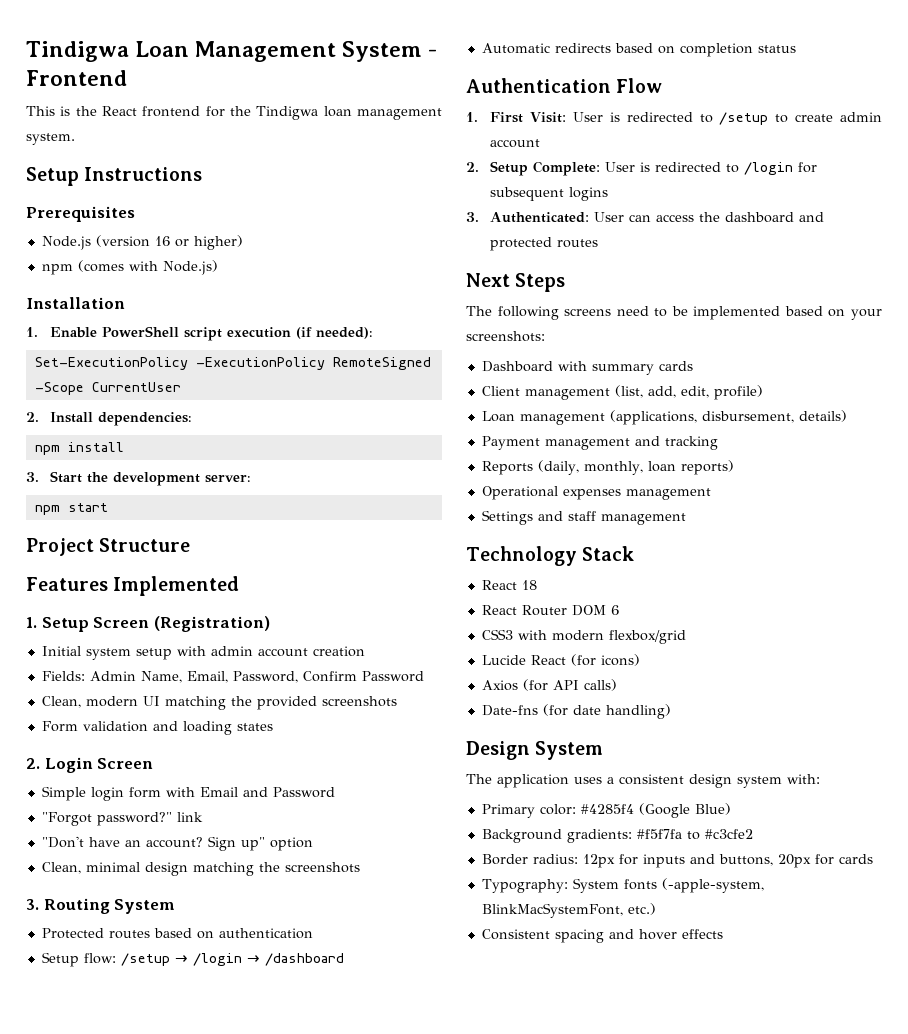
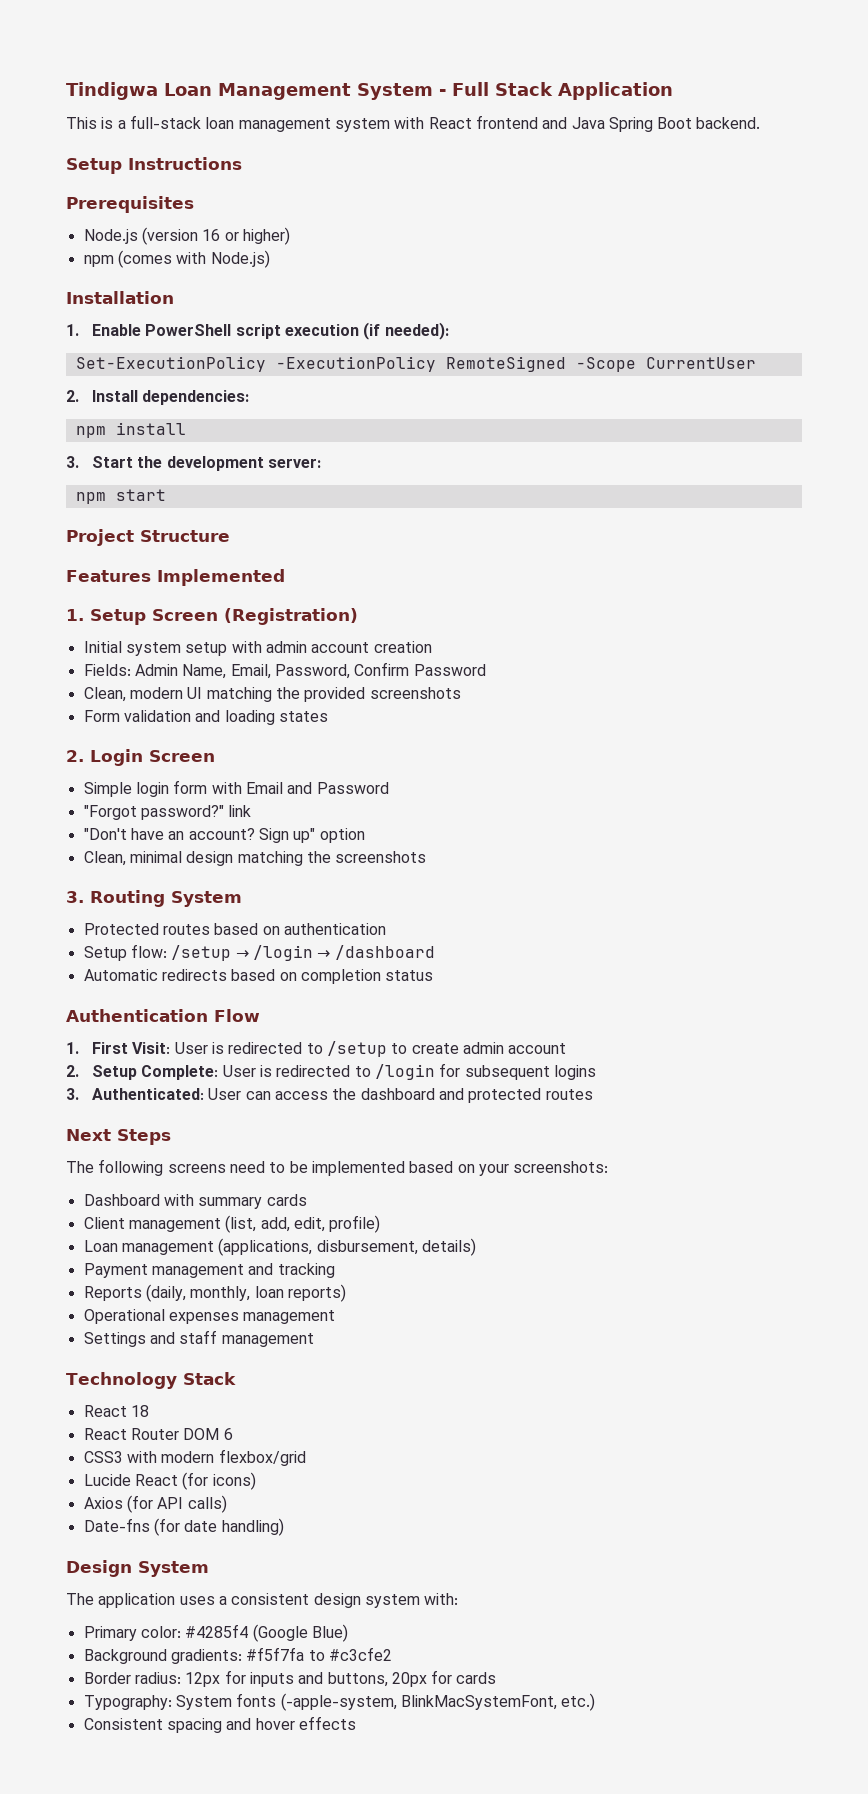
- Tindigwa Loan Management System - Frontend
+ Tindigwa Loan Management System - Full Stack Application
- This is the React frontend for the Tindigwa loan management system.
+ This is a full-stack loan management system with React frontend and Java Spring Boot backend.

